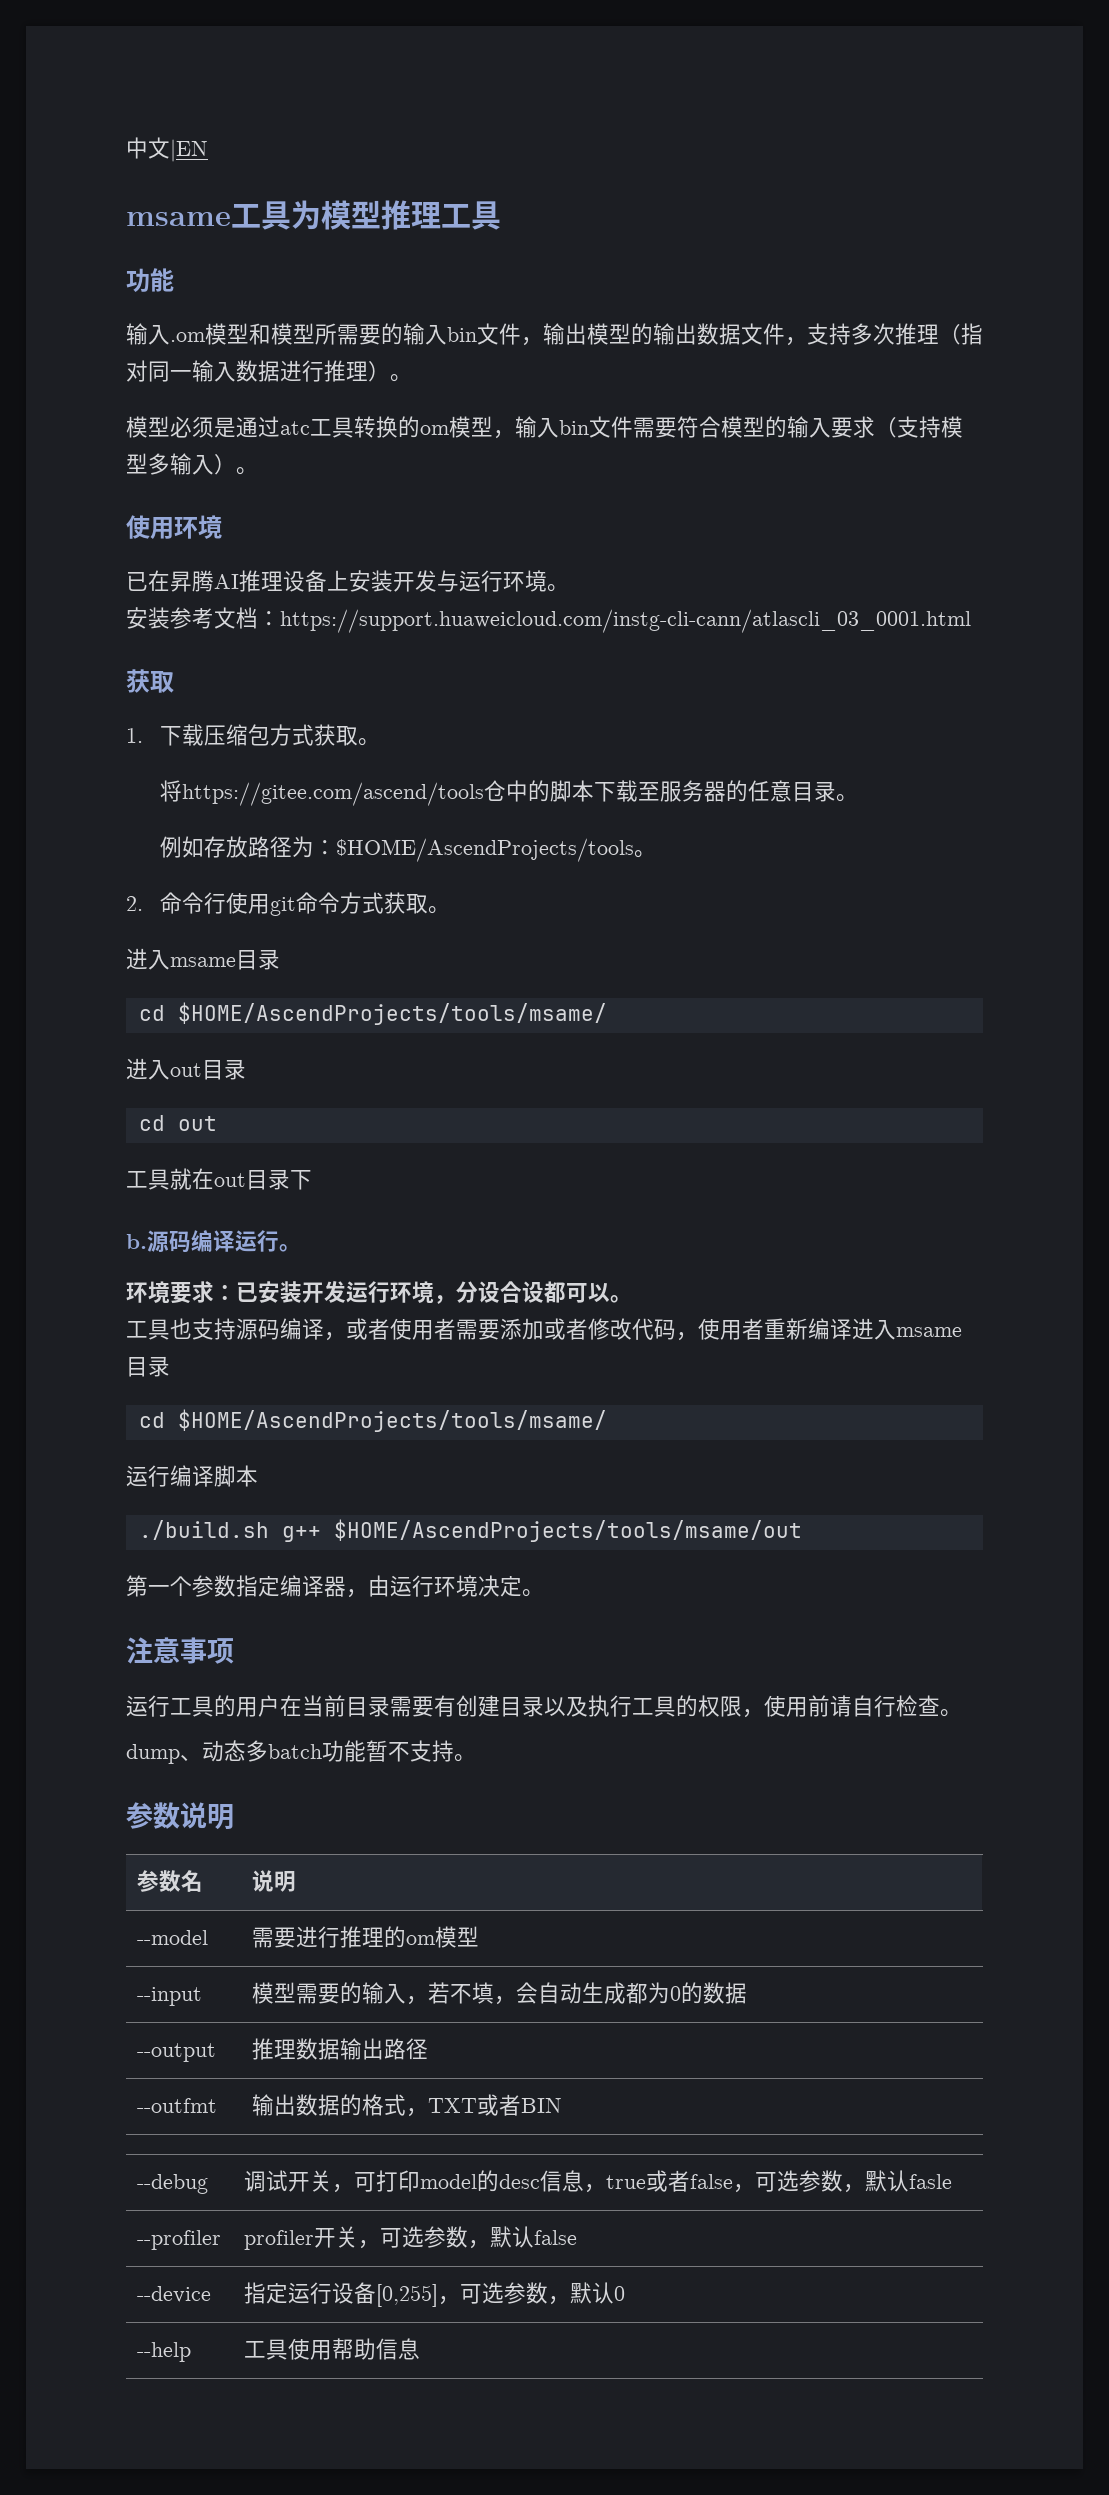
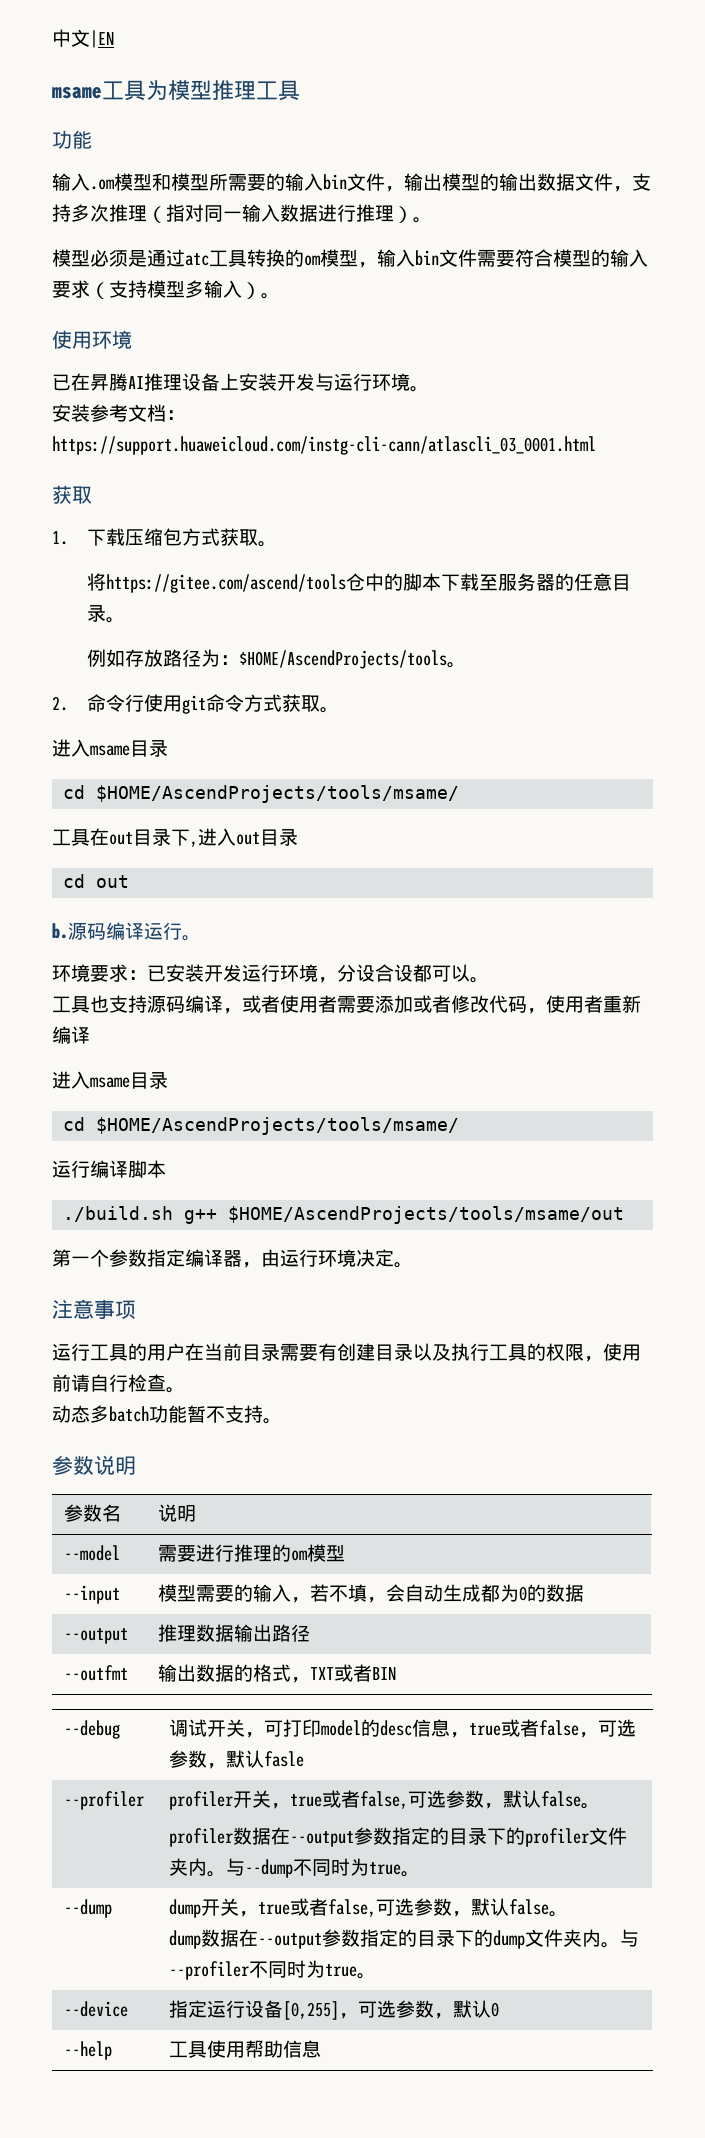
- 进入out目录
+ 工具在out目录下,进入out目录
- 工具就在out目录下
- 工具也支持源码编译，或者使用者需要添加或者修改代码，使用者重新编译进入msame目录
+ 工具也支持源码编译，或者使用者需要添加或者修改代码，使用者重新编译
+ 进入msame目录
- dump、动态多batch功能暂不支持。
+ 动态多batch功能暂不支持。
- --profiler | profiler开关，可选参数，默认false
+ --profiler | profiler开关，true或者false,可选参数，默认false。
+ profiler数据在--output参数指定的目录下的profiler文件夹内。与--dump不同时为true。
+ --dump | dump开关，true或者false,可选参数，默认false。
+ dump数据在--output参数指定的目录下的dump文件夹内。与--profiler不同时为true。

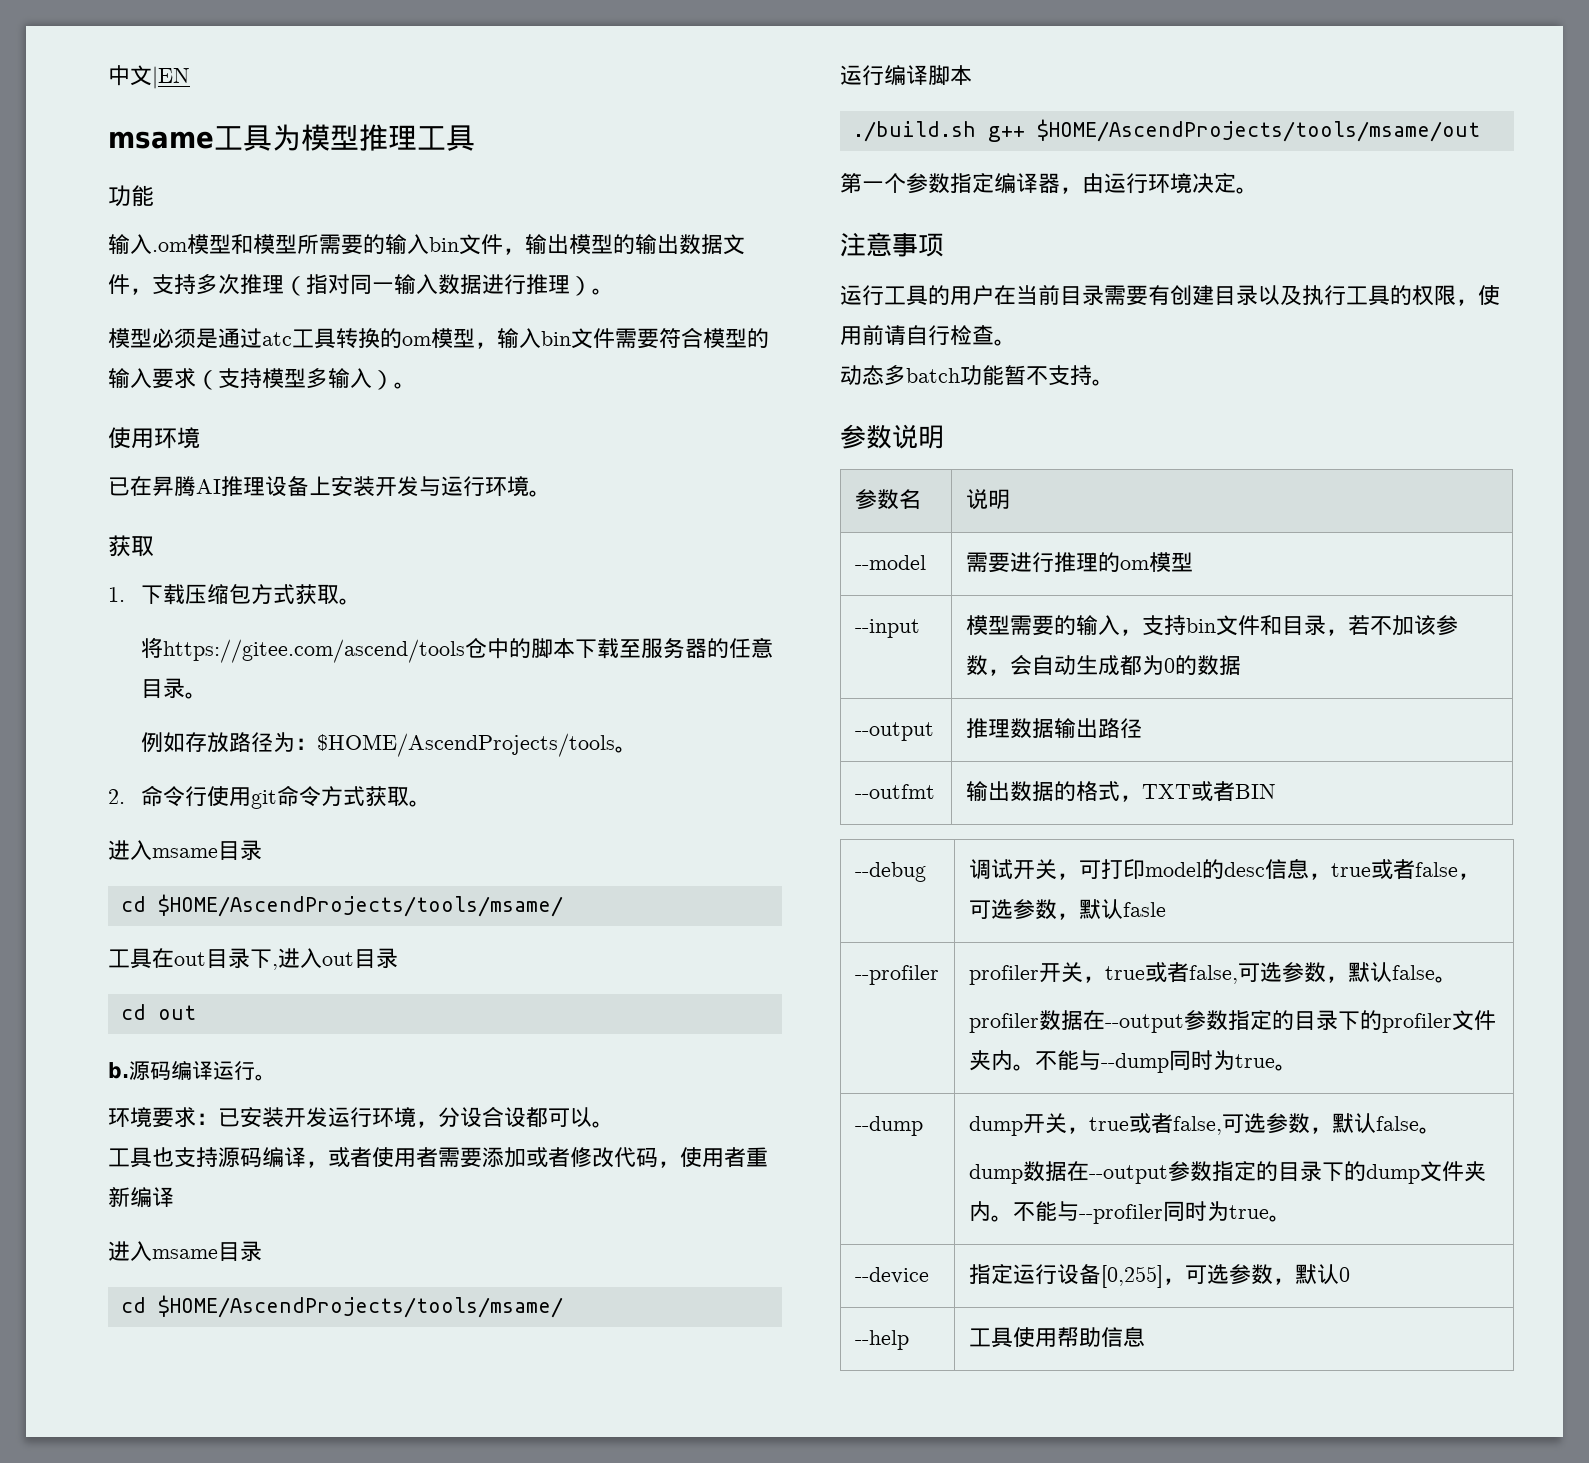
- 安装参考文档：https://support.huaweicloud.com/instg-cli-cann/atlascli_03_0001.html
- --input | 模型需要的输入，若不填，会自动生成都为0的数据
+ --input | 模型需要的输入，支持bin文件和目录，若不加该参数，会自动生成都为0的数据
  --profiler | profiler开关，true或者false,可选参数，默认false。
- profiler数据在--output参数指定的目录下的profiler文件夹内。与--dump不同时为true。
+ profiler数据在--output参数指定的目录下的profiler文件夹内。不能与--dump同时为true。
  --dump | dump开关，true或者false,可选参数，默认false。
- dump数据在--output参数指定的目录下的dump文件夹内。与--profiler不同时为true。
+ dump数据在--output参数指定的目录下的dump文件夹内。不能与--profiler同时为true。

